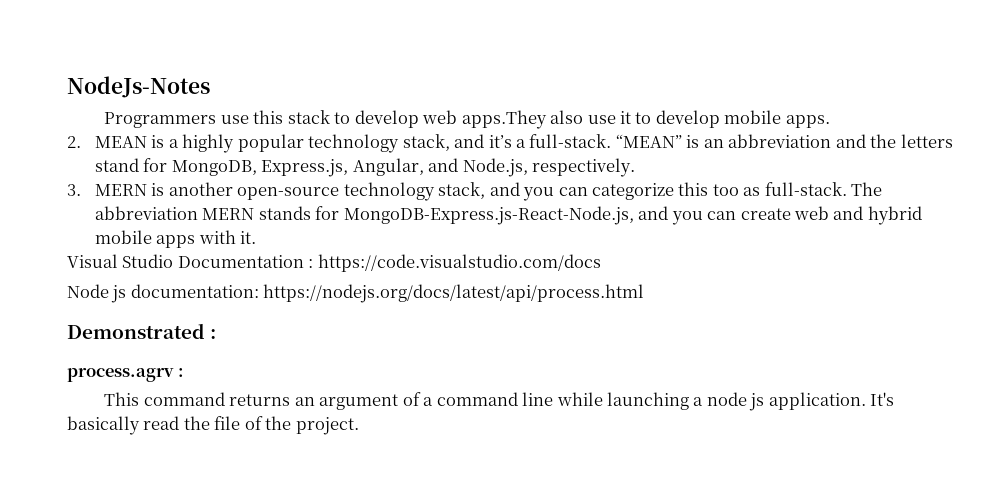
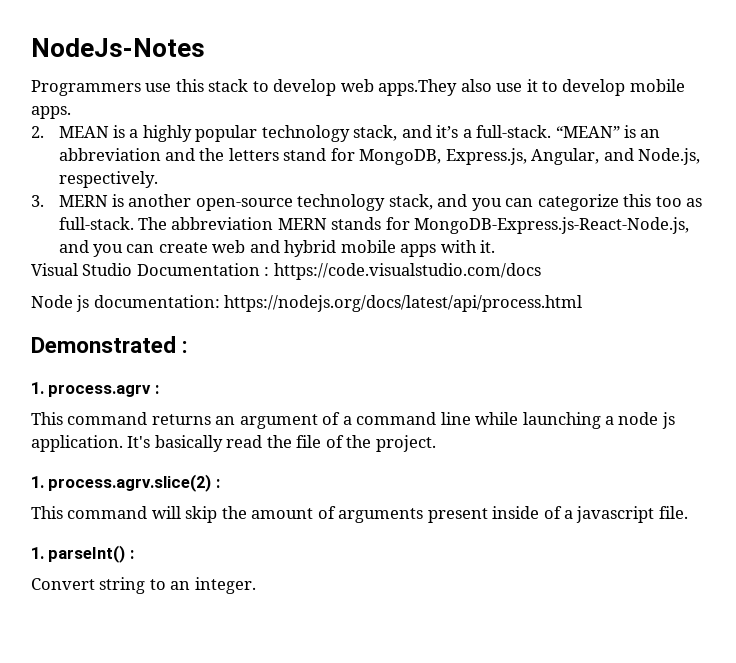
- process.agrv :
+ 1. process.agrv :
+ 1. process.agrv.slice(2) :
+ This command will skip the amount of arguments present inside of a javascript file.
+ 1. parseInt() :
+ Convert string to an integer.

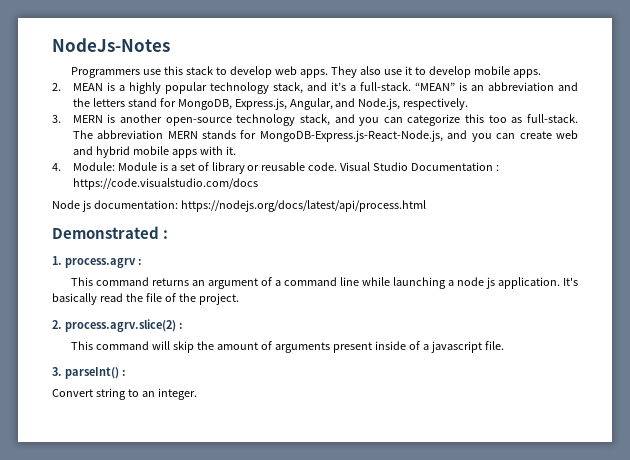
- Programmers use this stack to develop web apps.They also use it to develop mobile apps.
+ Programmers use this stack to develop web apps. They also use it to develop mobile apps.
+ 4. Module: Module is a set of library or reusable code.
- 1. process.agrv.slice(2) :
+ 2. process.agrv.slice(2) :
- 1. parseInt() :
+ 3. parseInt() :

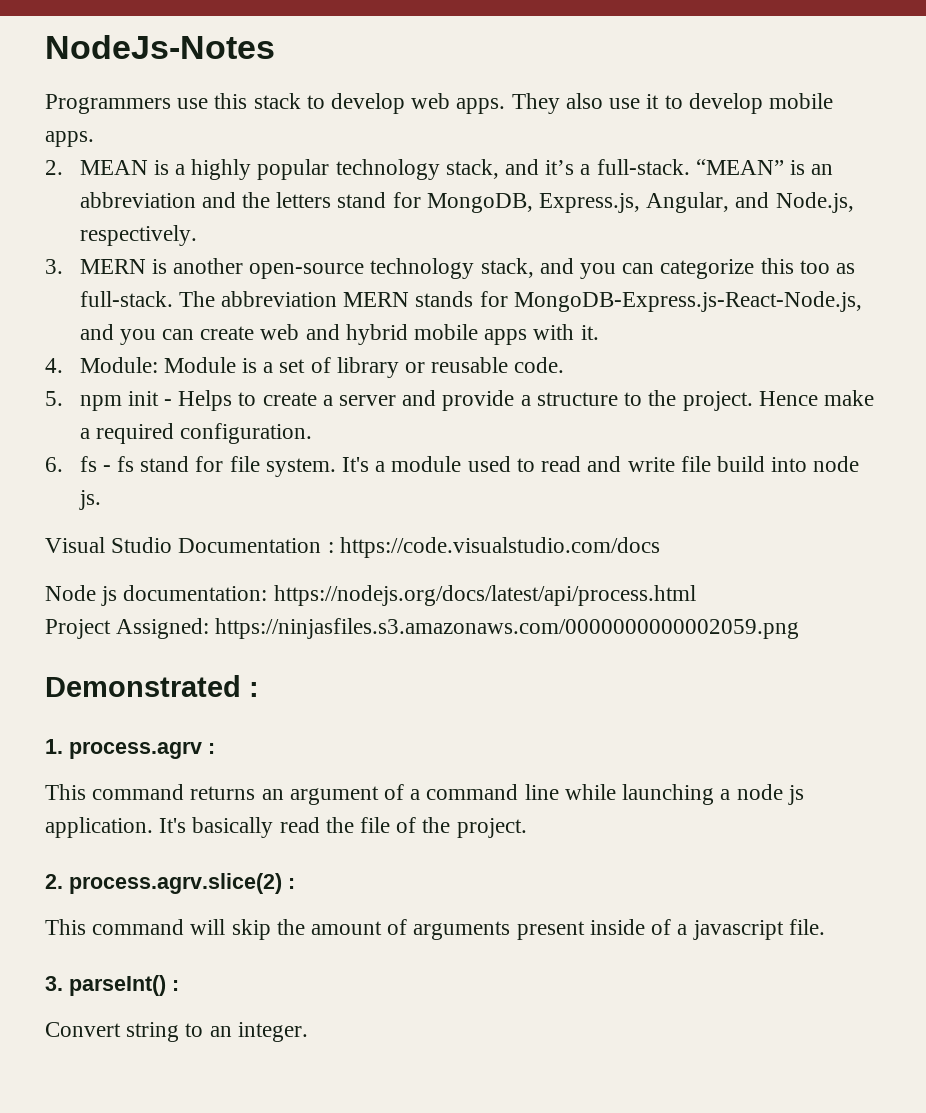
- 4. Module: Module is a set of library or reusable code. Visual Studio Documentation : https://code.visualstudio.com/docs
+ 4. Module: Module is a set of library or reusable code.
+ 5. npm init - Helps to create a server and provide a structure to the project. Hence make a required configuration.
+ 6. fs - fs stand for file system. It's a module used to read and write file build into node js.
+ Visual Studio Documentation : https://code.visualstudio.com/docs
+ Project Assigned: https://ninjasfiles.s3.amazonaws.com/0000000000002059.png

